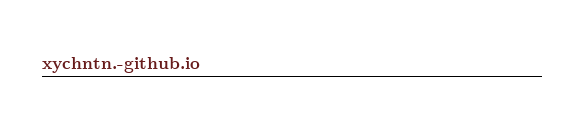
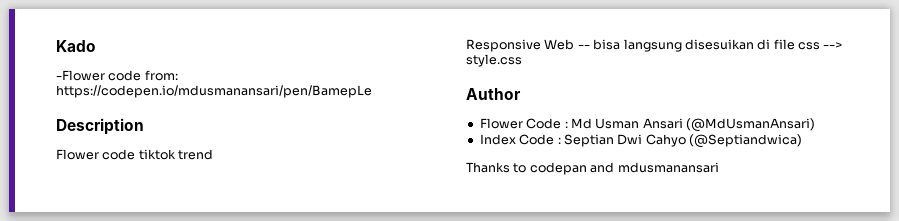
- xychntn.-github.io
+ Kado
+ -Flower code from: https://codepen.io/mdusmanansari/pen/BamepLe
+ Description
+ Flower code tiktok trend
+ Responsive Web -- bisa langsung disesuikan di file css --> style.css
+ Author
+ Flower Code : Md Usman Ansari (@MdUsmanAnsari)
+ Index Code : Septian Dwi Cahyo (@Septiandwica)
+ Thanks to codepan and mdusmanansari

